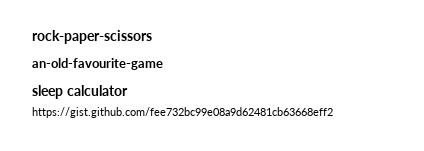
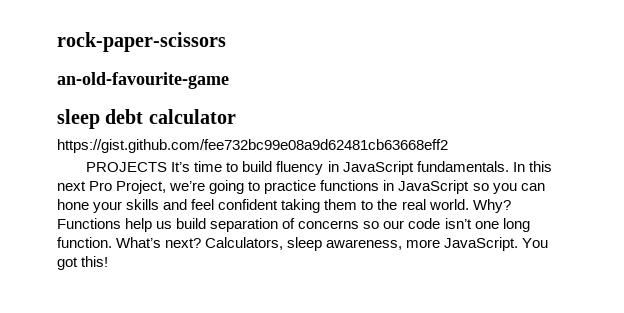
- sleep calculator
+ sleep debt calculator
+ PROJECTS It’s time to build fluency in JavaScript fundamentals. In this next Pro Project, we’re going to practice functions in JavaScript so you can hone your skills and feel confident taking them to the real world. Why? Functions help us build separation of concerns so our code isn’t one long function. What’s next? Calculators, sleep awareness, more JavaScript. You got this!

